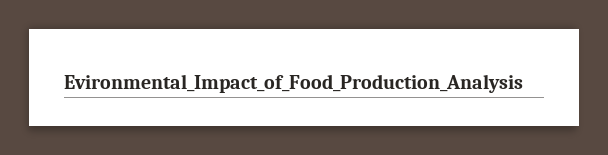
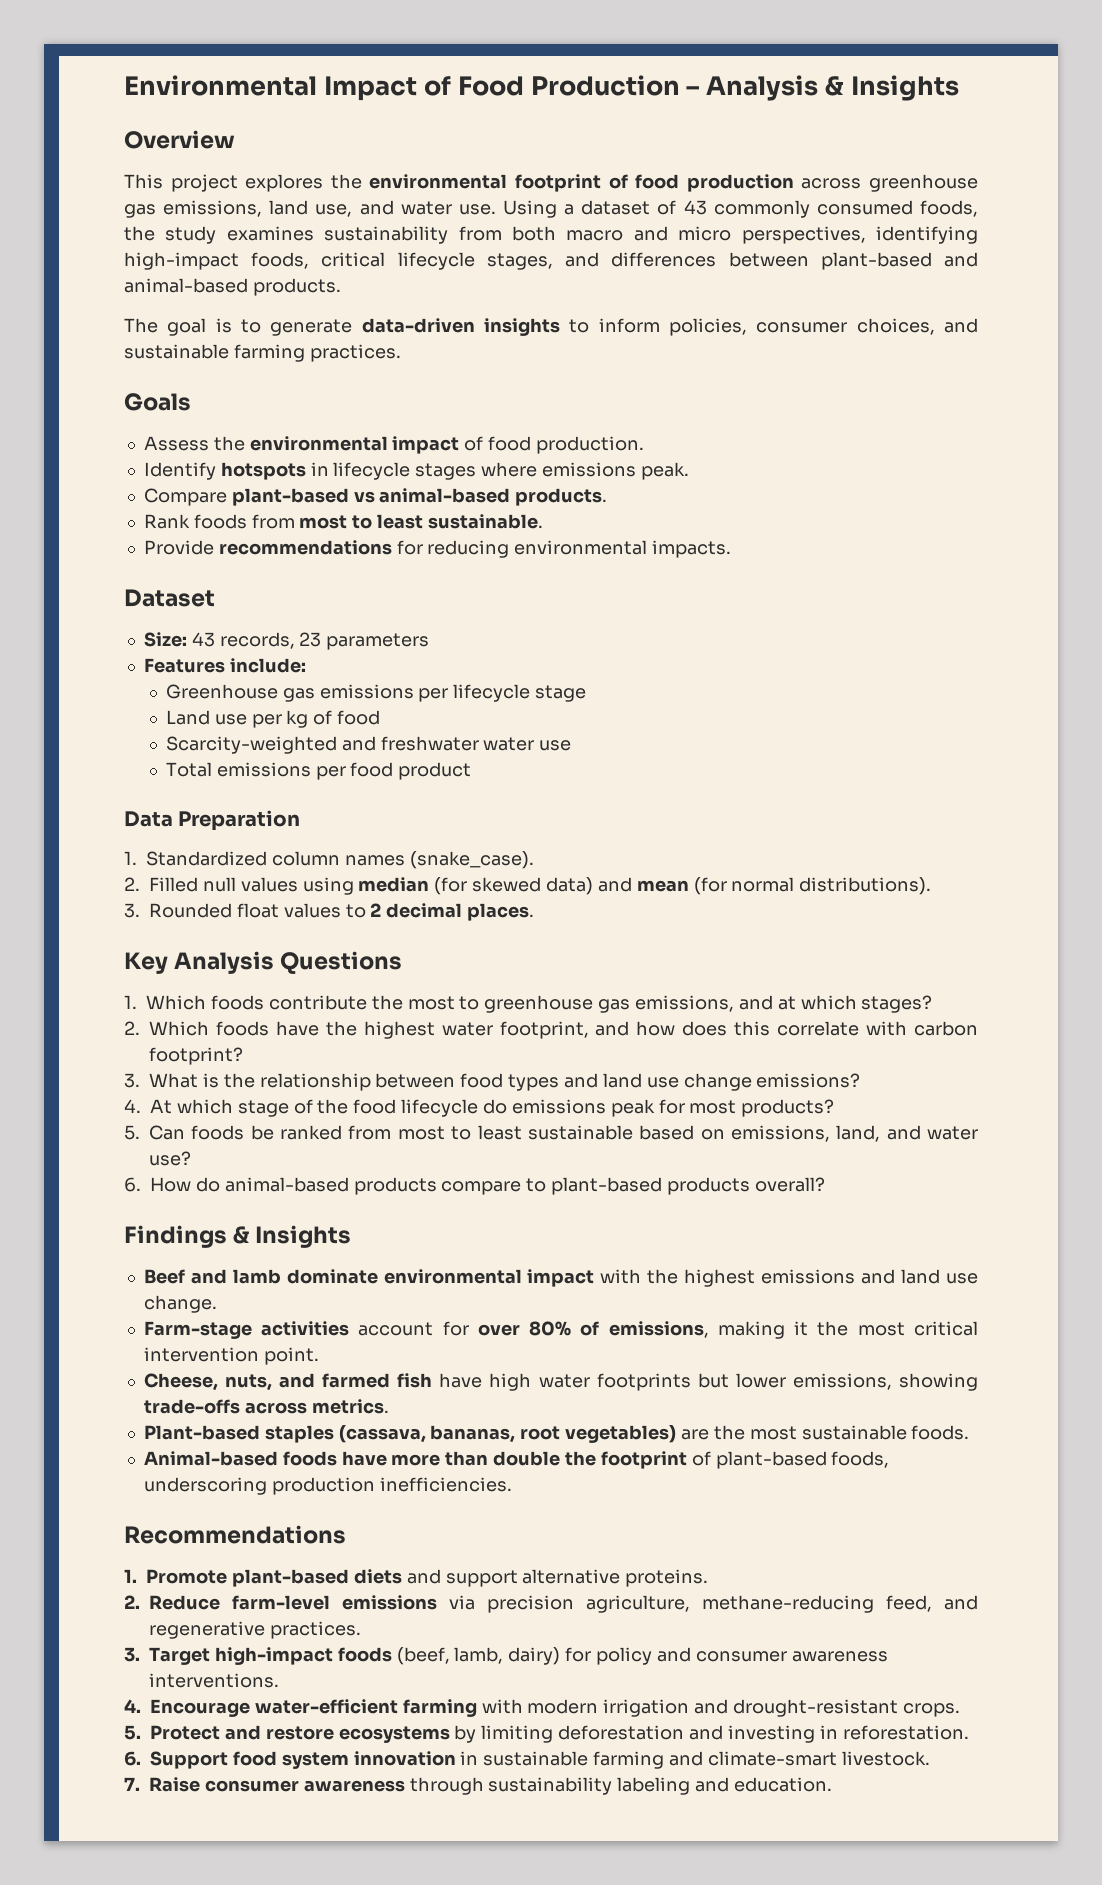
- Evironmental_Impact_of_Food_Production_Analysis
+ Environmental Impact of Food Production – Analysis & Insights
+ Overview
+ This project explores the environmental footprint of food production across greenhouse gas emissions, land use, and water use. Using a dataset of 43 commonly consumed foods, the study examines sustainability from both macro and micro perspectives, identifying high-impact foods, critical lifecycle stages, and differences between plant-based and animal-based products.
+ The goal is to generate data-driven insights to inform policies, consumer choices, and sustainable farming practices.
+ Goals
+ Assess the environmental impact of food production.
+ Identify hotspots in lifecycle stages where emissions peak.
+ Compare plant-based vs animal-based products.
+ Rank foods from most to least sustainable.
+ Provide recommendations for reducing environmental impacts.
+ Dataset
+ Size: 43 records, 23 parameters
+ Features include:
+ Greenhouse gas emissions per lifecycle stage
+ Land use per kg of food
+ Scarcity-weighted and freshwater water use
+ Total emissions per food product
+ Data Preparation
+ 1. Standardized column names (snake_case).
+ 2. Filled null values using median (for skewed data) and mean (for normal distributions).
+ 3. Rounded float values to 2 decimal places.
+ Key Analysis Questions
+ 1. Which foods contribute the most to greenhouse gas emissions, and at which stages?
+ 2. Which foods have the highest water footprint, and how does this correlate with carbon footprint?
+ 3. What is the relationship between food types and land use change emissions?
+ 4. At which stage of the food lifecycle do emissions peak for most products?
+ 5. Can foods be ranked from most to least sustainable based on emissions, land, and water use?
+ 6. How do animal-based products compare to plant-based products overall?
+ Findings & Insights
+ Beef and lamb dominate environmental impact with the highest emissions and land use change.
+ Farm-stage activities account for over 80% of emissions, making it the most critical intervention point.
+ Cheese, nuts, and farmed fish have high water footprints but lower emissions, showing trade-offs across metrics.
+ Plant-based staples (cassava, bananas, root vegetables) are the most sustainable foods.
+ Animal-based foods have more than double the footprint of plant-based foods, underscoring production inefficiencies.
+ Recommendations
+ 1. Promote plant-based diets and support alternative proteins.
+ 2. Reduce farm-level emissions via precision agriculture, methane-reducing feed, and regenerative practices.
+ 3. Target high-impact foods (beef, lamb, dairy) for policy and consumer awareness interventions.
+ 4. Encourage water-efficient farming with modern irrigation and drought-resistant crops.
+ 5. Protect and restore ecosystems by limiting deforestation and investing in reforestation.
+ 6. Support food system innovation in sustainable farming and climate-smart livestock.
+ 7. Raise consumer awareness through sustainability labeling and education.

